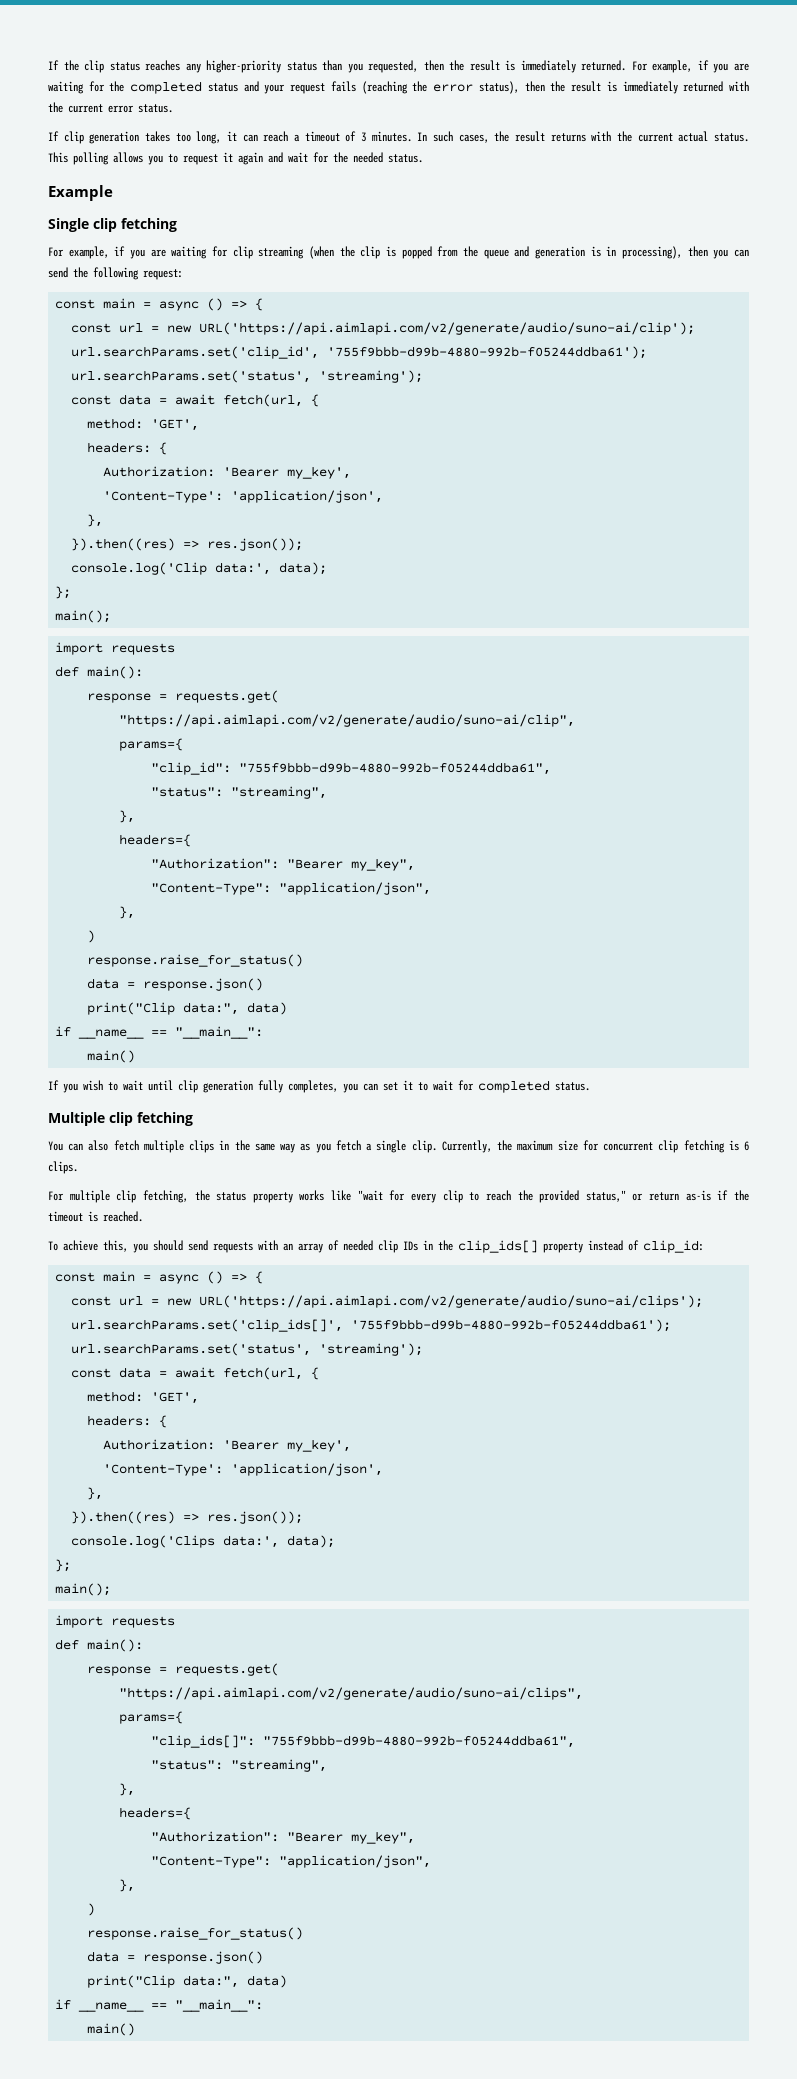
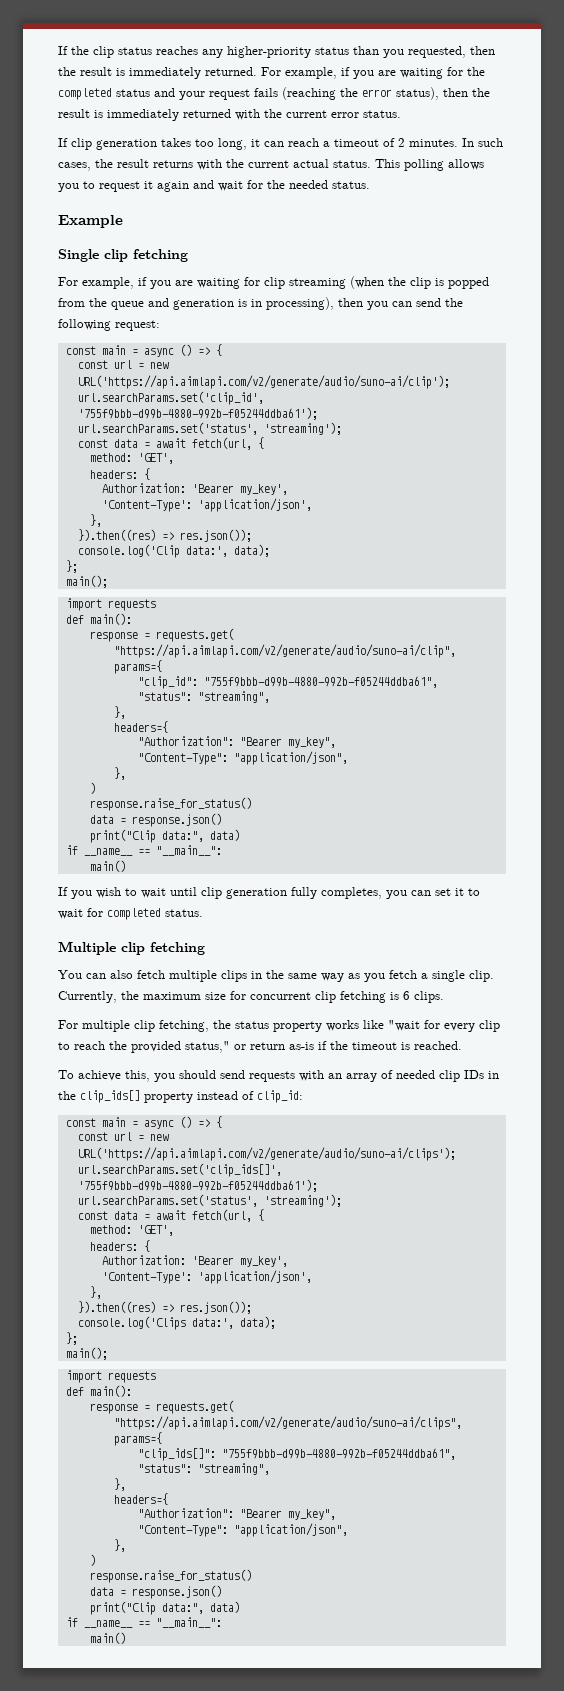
- If clip generation takes too long, it can reach a timeout of 3 minutes.
+ If clip generation takes too long, it can reach a timeout of 2 minutes.

